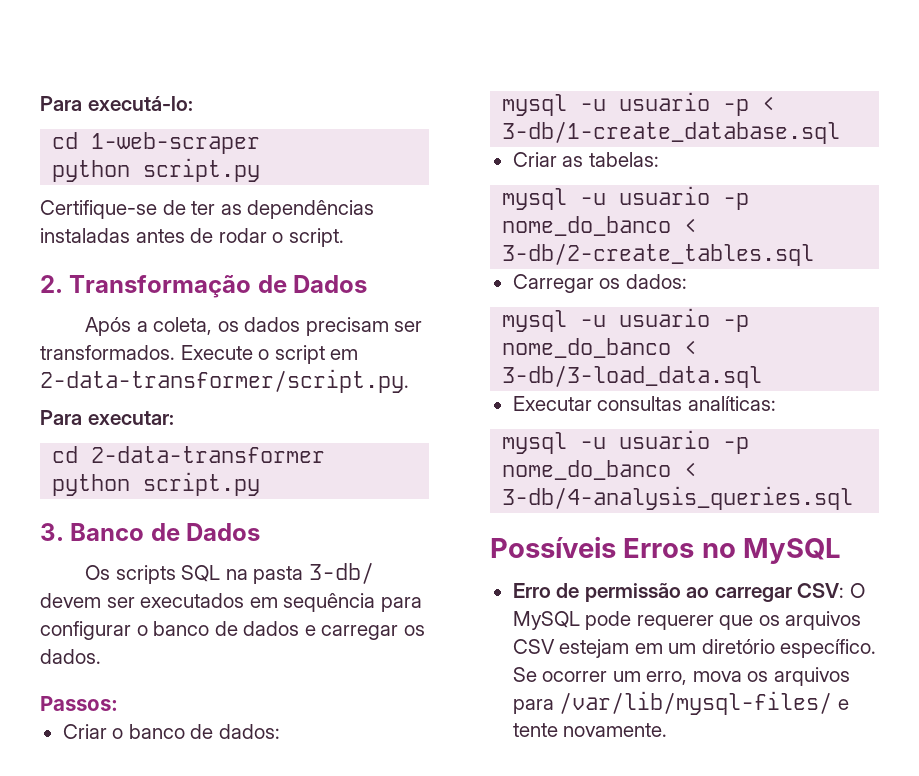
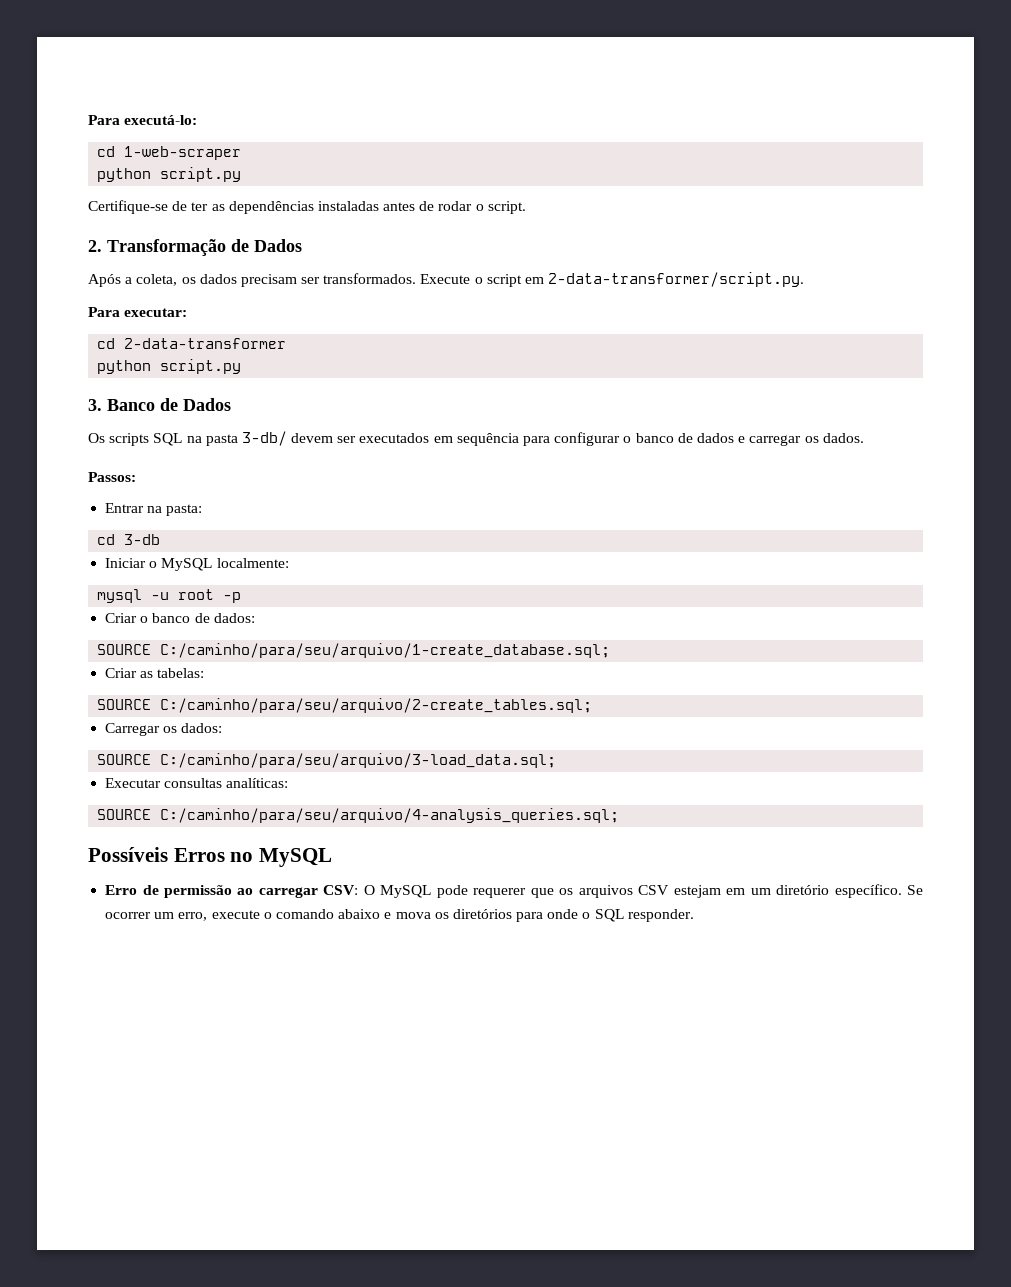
+ Entrar na pasta:
+ cd 3-db
+ Iniciar o MySQL localmente:
+ mysql -u root -p
- mysql -u usuario -p < 3-db/1-create_database.sql
+ SOURCE C:/caminho/para/seu/arquivo/1-create_database.sql;
  Criar as tabelas:
- mysql -u usuario -p nome_do_banco < 3-db/2-create_tables.sql
+ SOURCE C:/caminho/para/seu/arquivo/2-create_tables.sql;
  Carregar os dados:
- mysql -u usuario -p nome_do_banco < 3-db/3-load_data.sql
+ SOURCE C:/caminho/para/seu/arquivo/3-load_data.sql;
  Executar consultas analíticas:
- mysql -u usuario -p nome_do_banco < 3-db/4-analysis_queries.sql
+ SOURCE C:/caminho/para/seu/arquivo/4-analysis_queries.sql;
- Se ocorrer um erro, mova os arquivos para /var/lib/mysql-files/ e tente novamente.
+ Se ocorrer um erro, execute o comando abaixo e mova os diretórios para onde o SQL responder.

